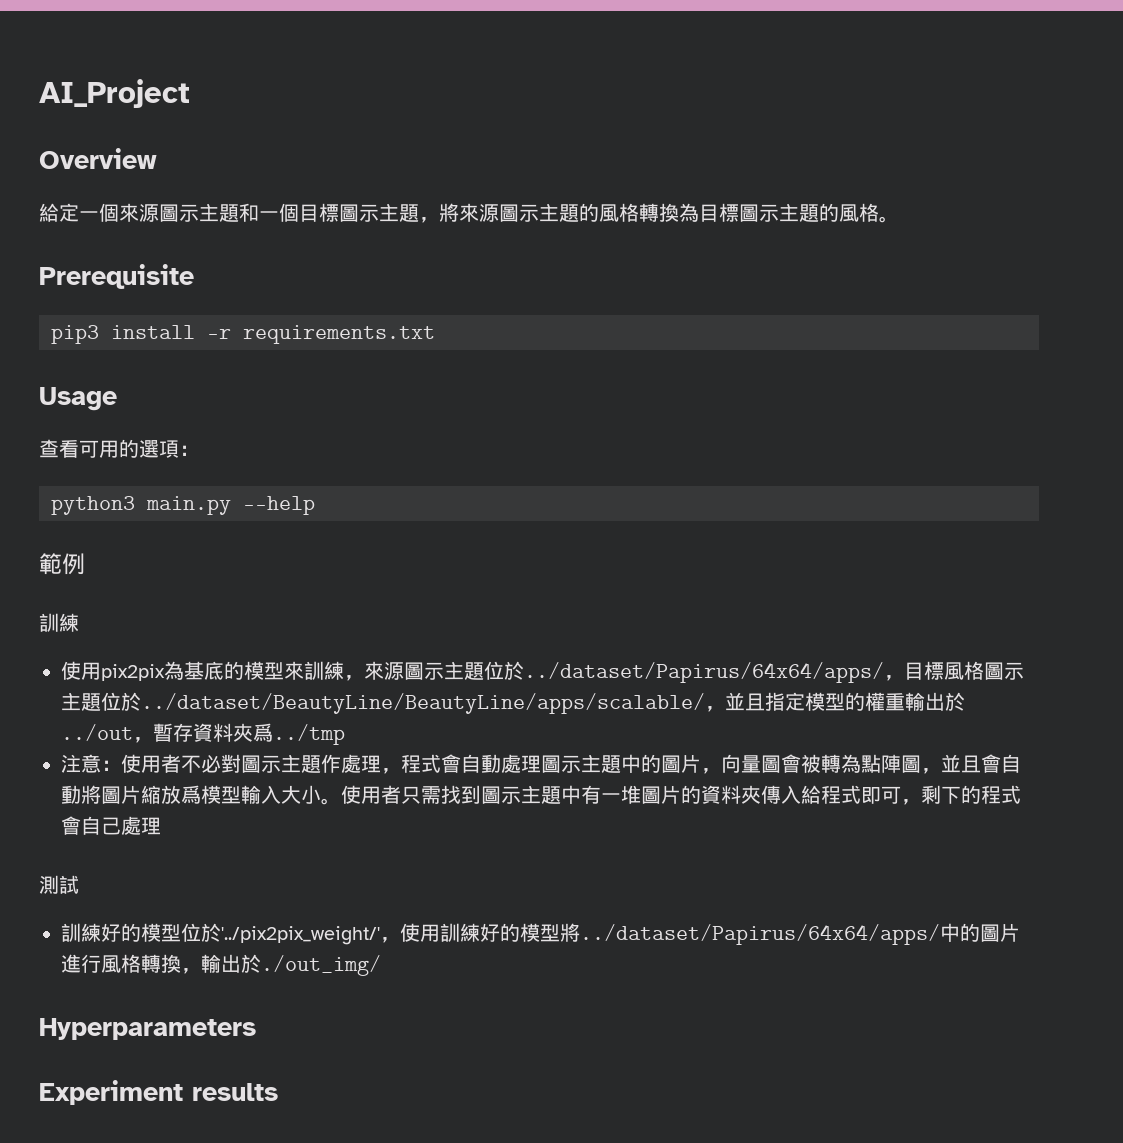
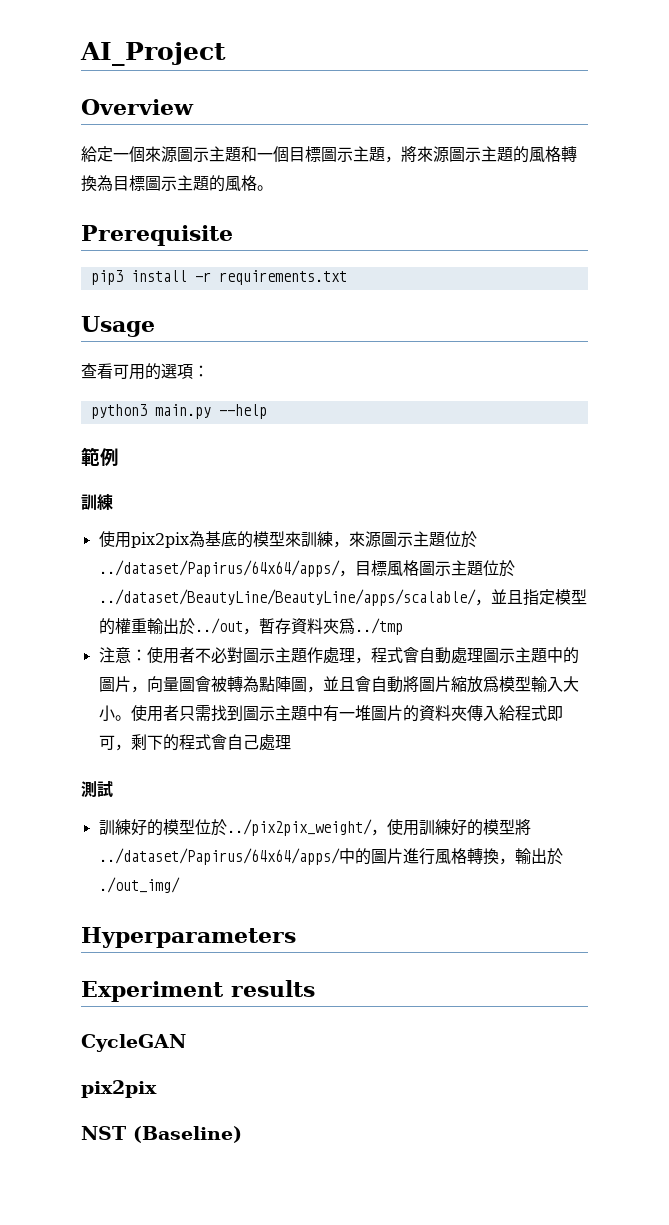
- 訓練好的模型位於'../pix2pix_weight/'，使用訓練好的模型將../dataset/Papirus/64x64/apps/中的圖片進行風格轉換，輸出於./out_img/
+ 訓練好的模型位於../pix2pix_weight/，使用訓練好的模型將../dataset/Papirus/64x64/apps/中的圖片進行風格轉換，輸出於./out_img/
+ CycleGAN
+ pix2pix
+ NST (Baseline)

